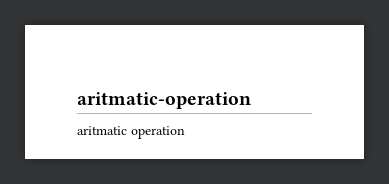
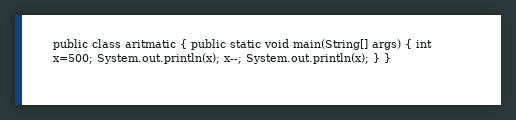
- aritmatic-operation
- aritmatic operation
+ public class aritmatic { public static void main(String[] args) { int x=500; System.out.println(x); x--; System.out.println(x); } }

